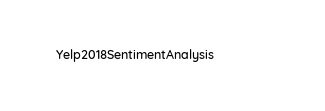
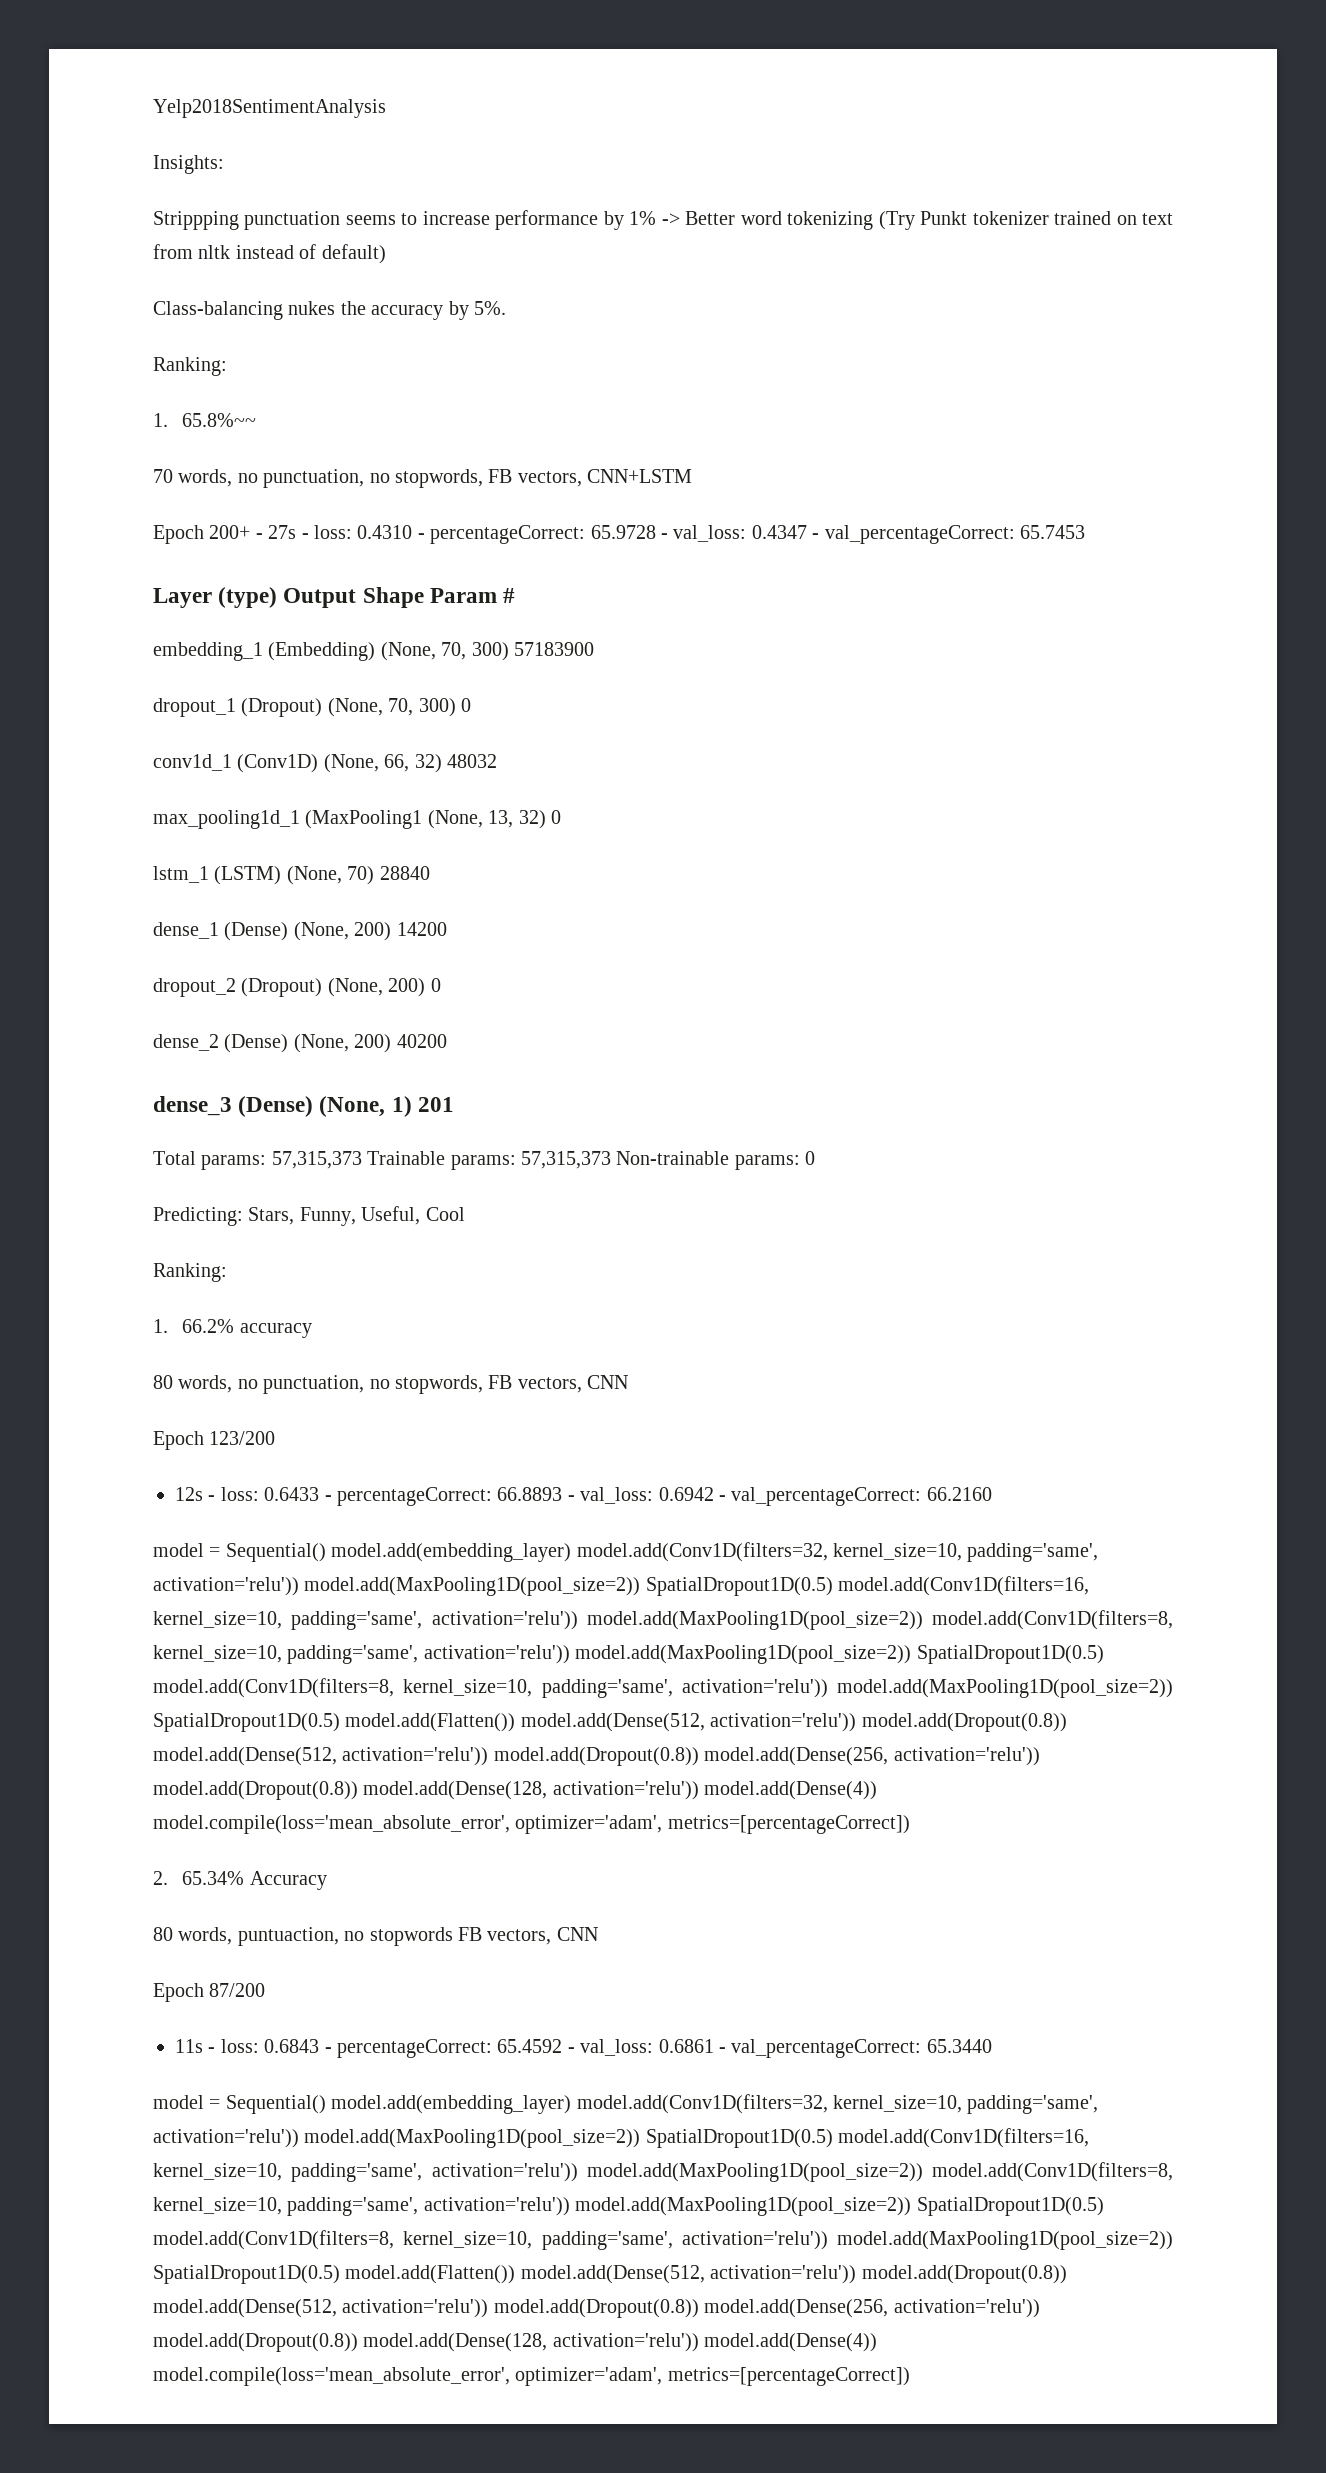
+ Insights:
+ Strippping punctuation seems to increase performance by 1% -> Better word tokenizing (Try Punkt tokenizer trained on text from nltk instead of default)
+ Class-balancing nukes the accuracy by 5%.
+ Ranking:
+ 1. 65.8%~~
+ 70 words, no punctuation, no stopwords, FB vectors, CNN+LSTM
+ Epoch 200+ - 27s - loss: 0.4310 - percentageCorrect: 65.9728 - val_loss: 0.4347 - val_percentageCorrect: 65.7453
+ Layer (type) Output Shape Param #
+ embedding_1 (Embedding) (None, 70, 300) 57183900
+ dropout_1 (Dropout) (None, 70, 300) 0
+ conv1d_1 (Conv1D) (None, 66, 32) 48032
+ max_pooling1d_1 (MaxPooling1 (None, 13, 32) 0
+ lstm_1 (LSTM) (None, 70) 28840
+ dense_1 (Dense) (None, 200) 14200
+ dropout_2 (Dropout) (None, 200) 0
+ dense_2 (Dense) (None, 200) 40200
+ dense_3 (Dense) (None, 1) 201
+ Total params: 57,315,373 Trainable params: 57,315,373 Non-trainable params: 0
+ Predicting: Stars, Funny, Useful, Cool
+ Ranking:
+ 1. 66.2% accuracy
+ 80 words, no punctuation, no stopwords, FB vectors, CNN
+ Epoch 123/200
+ 12s - loss: 0.6433 - percentageCorrect: 66.8893 - val_loss: 0.6942 - val_percentageCorrect: 66.2160
+ model = Sequential() model.add(embedding_layer) model.add(Conv1D(filters=32, kernel_size=10, padding='same', activation='relu')) model.add(MaxPooling1D(pool_size=2)) SpatialDropout1D(0.5) model.add(Conv1D(filters=16, kernel_size=10, padding='same', activation='relu')) model.add(MaxPooling1D(pool_size=2)) model.add(Conv1D(filters=8, kernel_size=10, padding='same', activation='relu')) model.add(MaxPooling1D(pool_size=2)) SpatialDropout1D(0.5) model.add(Conv1D(filters=8, kernel_size=10, padding='same', activation='relu')) model.add(MaxPooling1D(pool_size=2)) SpatialDropout1D(0.5) model.add(Flatten()) model.add(Dense(512, activation='relu')) model.add(Dropout(0.8)) model.add(Dense(512, activation='relu')) model.add(Dropout(0.8)) model.add(Dense(256, activation='relu')) model.add(Dropout(0.8)) model.add(Dense(128, activation='relu')) model.add(Dense(4)) model.compile(loss='mean_absolute_error', optimizer='adam', metrics=[percentageCorrect])
+ 2. 65.34% Accuracy
+ 80 words, puntuaction, no stopwords FB vectors, CNN
+ Epoch 87/200
+ 11s - loss: 0.6843 - percentageCorrect: 65.4592 - val_loss: 0.6861 - val_percentageCorrect: 65.3440
+ model = Sequential() model.add(embedding_layer) model.add(Conv1D(filters=32, kernel_size=10, padding='same', activation='relu')) model.add(MaxPooling1D(pool_size=2)) SpatialDropout1D(0.5) model.add(Conv1D(filters=16, kernel_size=10, padding='same', activation='relu')) model.add(MaxPooling1D(pool_size=2)) model.add(Conv1D(filters=8, kernel_size=10, padding='same', activation='relu')) model.add(MaxPooling1D(pool_size=2)) SpatialDropout1D(0.5) model.add(Conv1D(filters=8, kernel_size=10, padding='same', activation='relu')) model.add(MaxPooling1D(pool_size=2)) SpatialDropout1D(0.5) model.add(Flatten()) model.add(Dense(512, activation='relu')) model.add(Dropout(0.8)) model.add(Dense(512, activation='relu')) model.add(Dropout(0.8)) model.add(Dense(256, activation='relu')) model.add(Dropout(0.8)) model.add(Dense(128, activation='relu')) model.add(Dense(4)) model.compile(loss='mean_absolute_error', optimizer='adam', metrics=[percentageCorrect])

